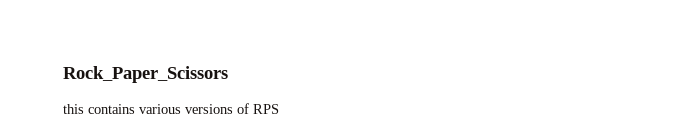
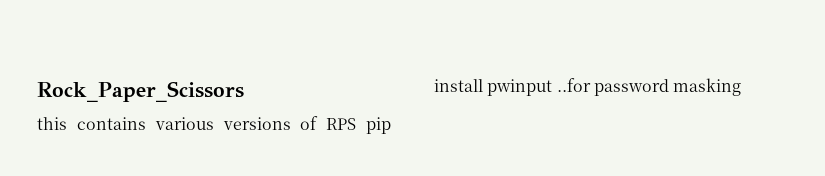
- this contains various versions of RPS
+ this contains various versions of RPS pip install pwinput ..for password masking

